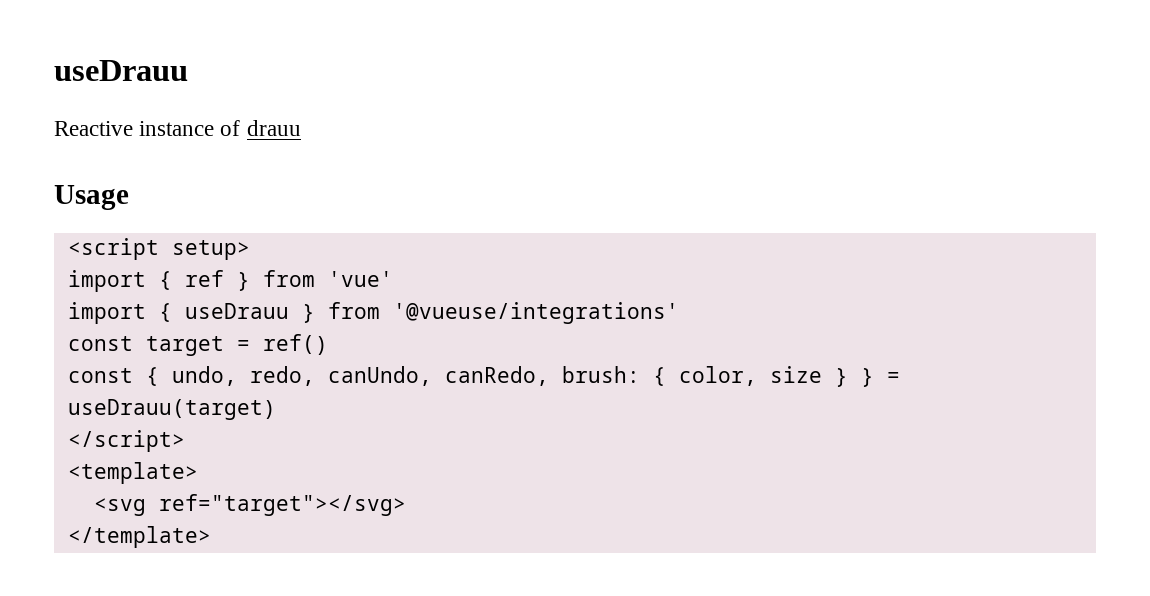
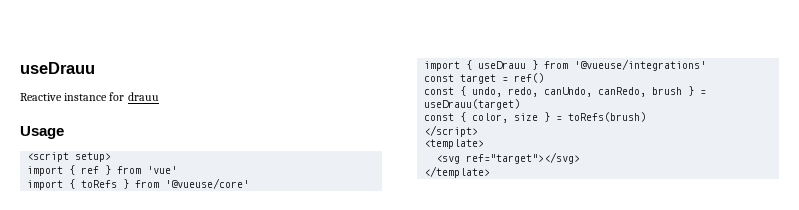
- Reactive instance of drauu
+ Reactive instance for drauu
+ import { toRefs } from '@vueuse/core'
- const { undo, redo, canUndo, canRedo, brush: { color, size } } = useDrauu(target)
+ const { undo, redo, canUndo, canRedo, brush } = useDrauu(target)
+ const { color, size } = toRefs(brush)

